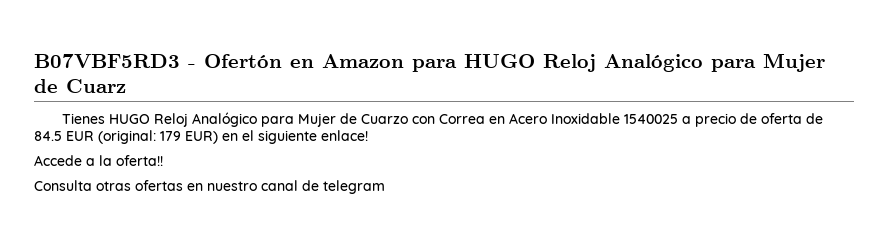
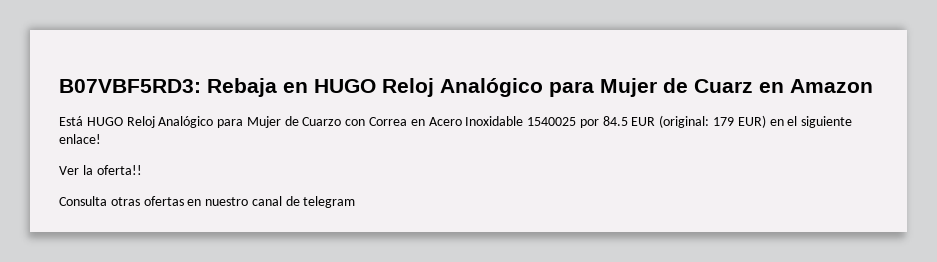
- B07VBF5RD3 - Ofertón en Amazon para HUGO Reloj Analógico para Mujer de Cuarz
- Tienes HUGO Reloj Analógico para Mujer de Cuarzo con Correa en Acero Inoxidable 1540025 a precio de oferta de 84.5 EUR (original: 179 EUR) en el siguiente enlace!
+ B07VBF5RD3: Rebaja en HUGO Reloj Analógico para Mujer de Cuarz en Amazon
+ Está HUGO Reloj Analógico para Mujer de Cuarzo con Correa en Acero Inoxidable 1540025 por 84.5 EUR (original: 179 EUR) en el siguiente enlace!
- Accede a la oferta!!
+ Ver la oferta!!

